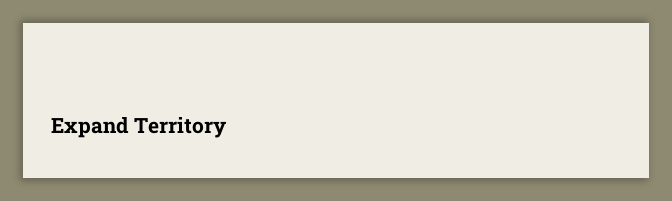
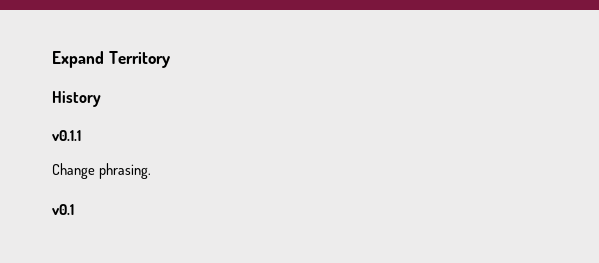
+ History
+ v0.1.1
+ Change phrasing.
+ v0.1

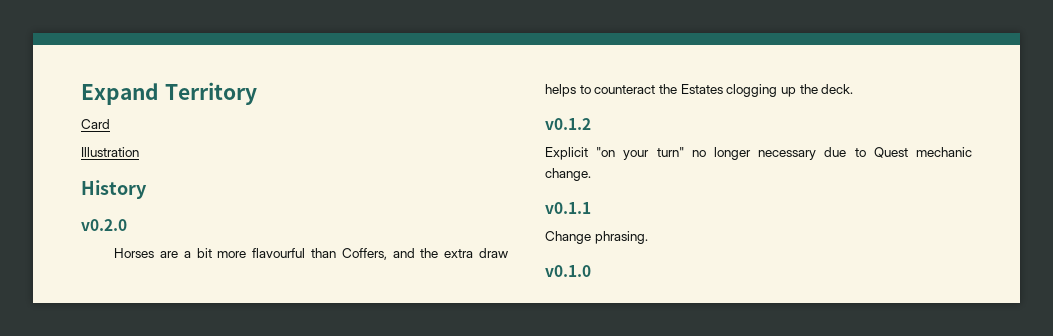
+ Card
+ Illustration
+ v0.2.0
+ Horses are a bit more flavourful than Coffers, and the extra draw helps to counteract the Estates clogging up the deck.
+ v0.1.2
+ Explicit "on your turn" no longer necessary due to Quest mechanic change.
- v0.1
+ v0.1.0

